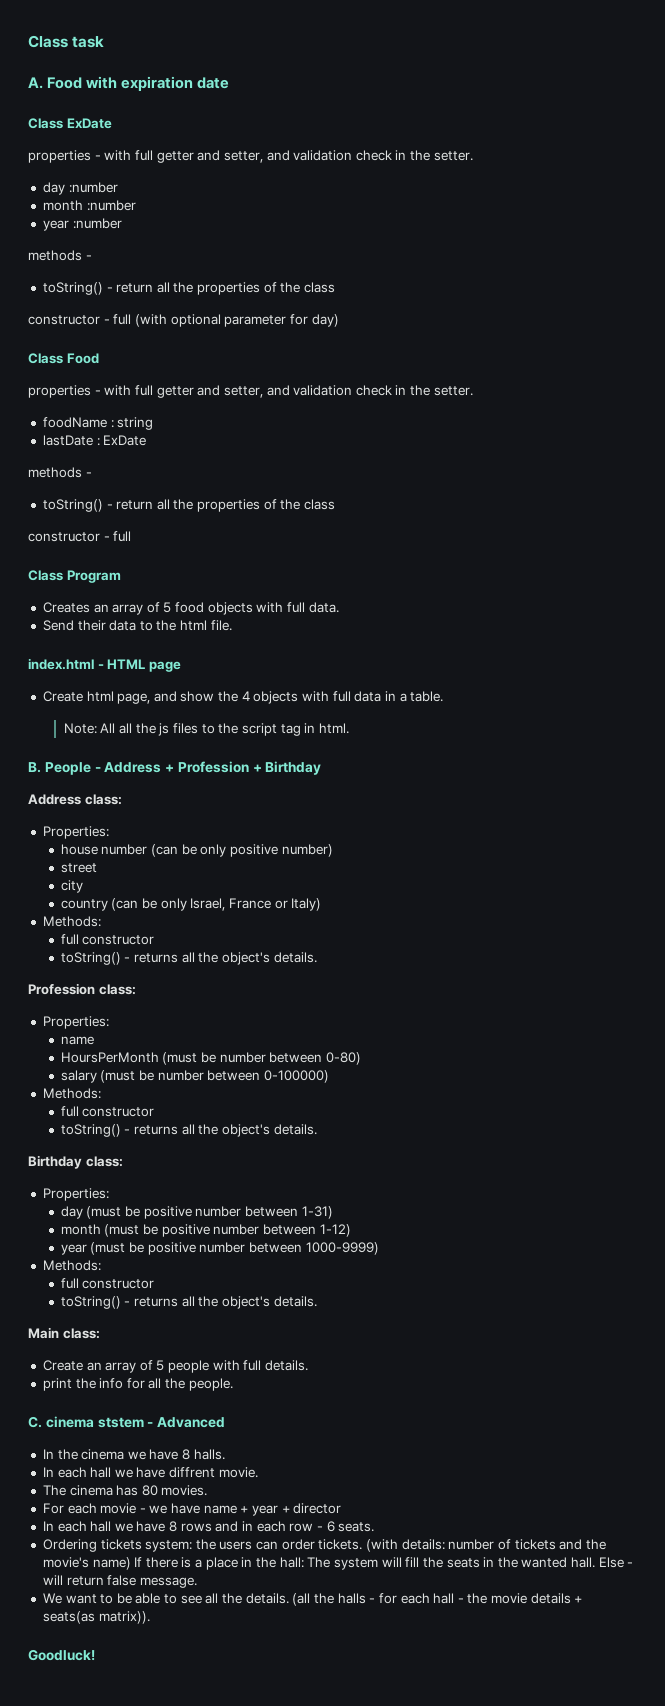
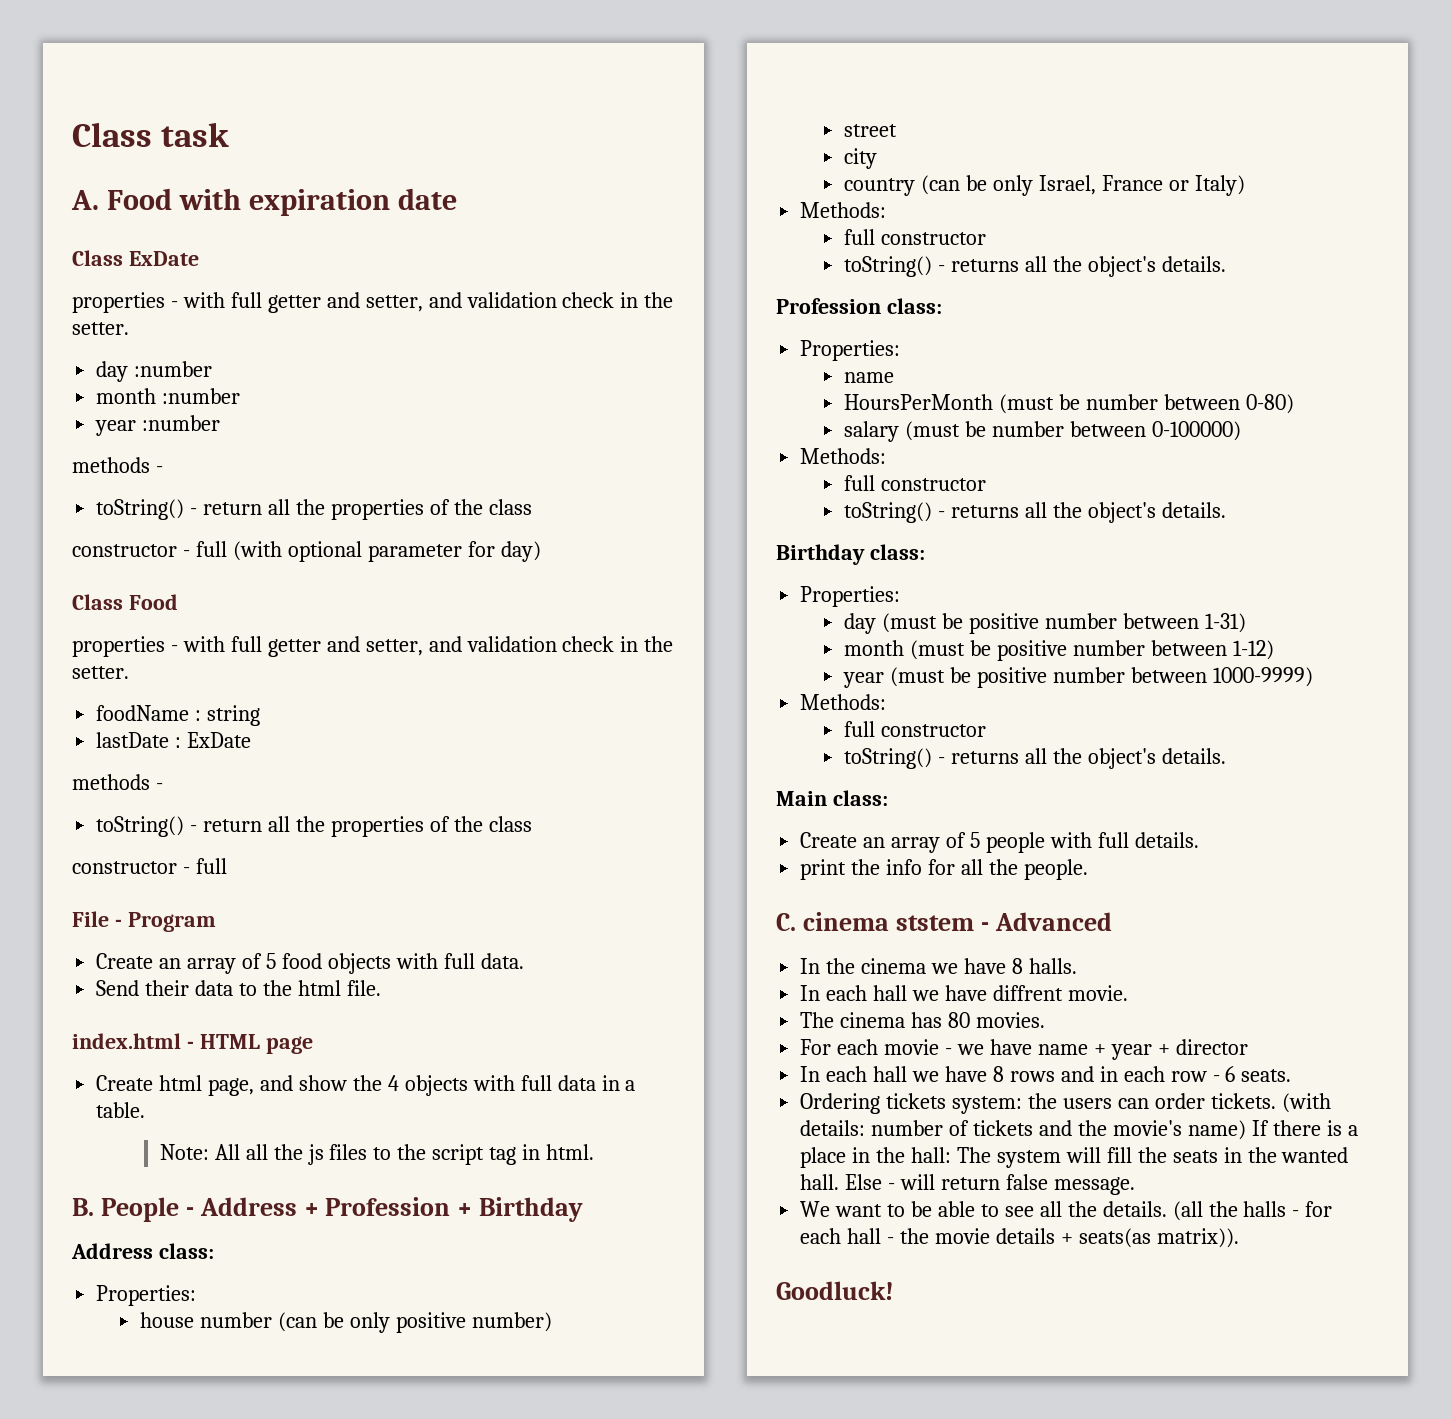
- Class Program
+ File - Program
- Creates an array of 5 food objects with full data.
+ Create an array of 5 food objects with full data.

